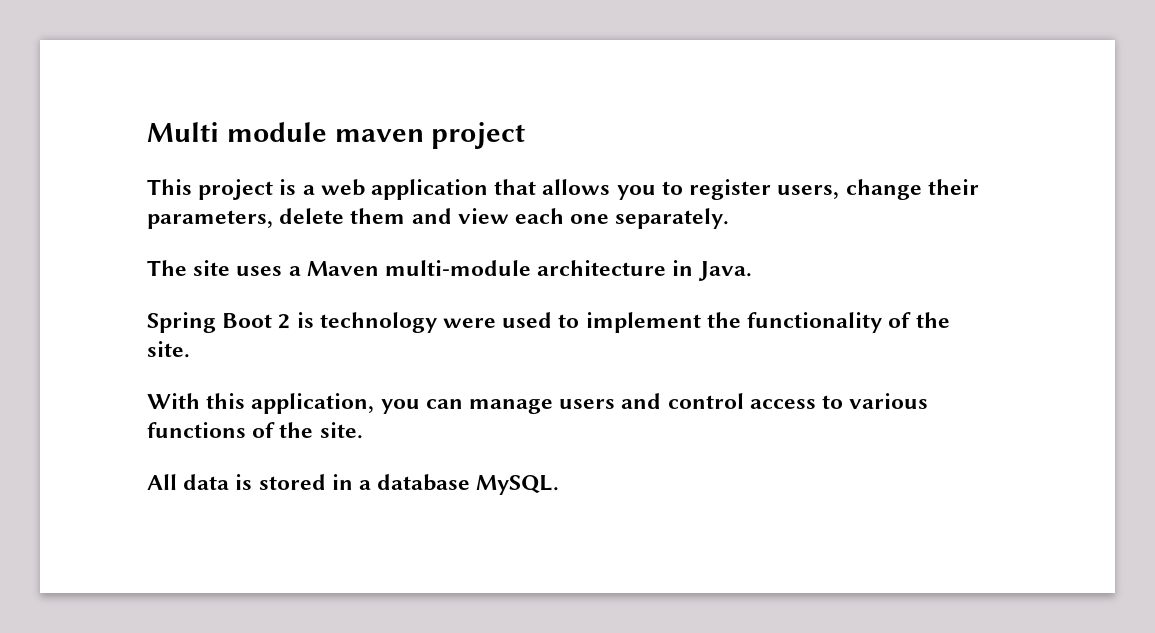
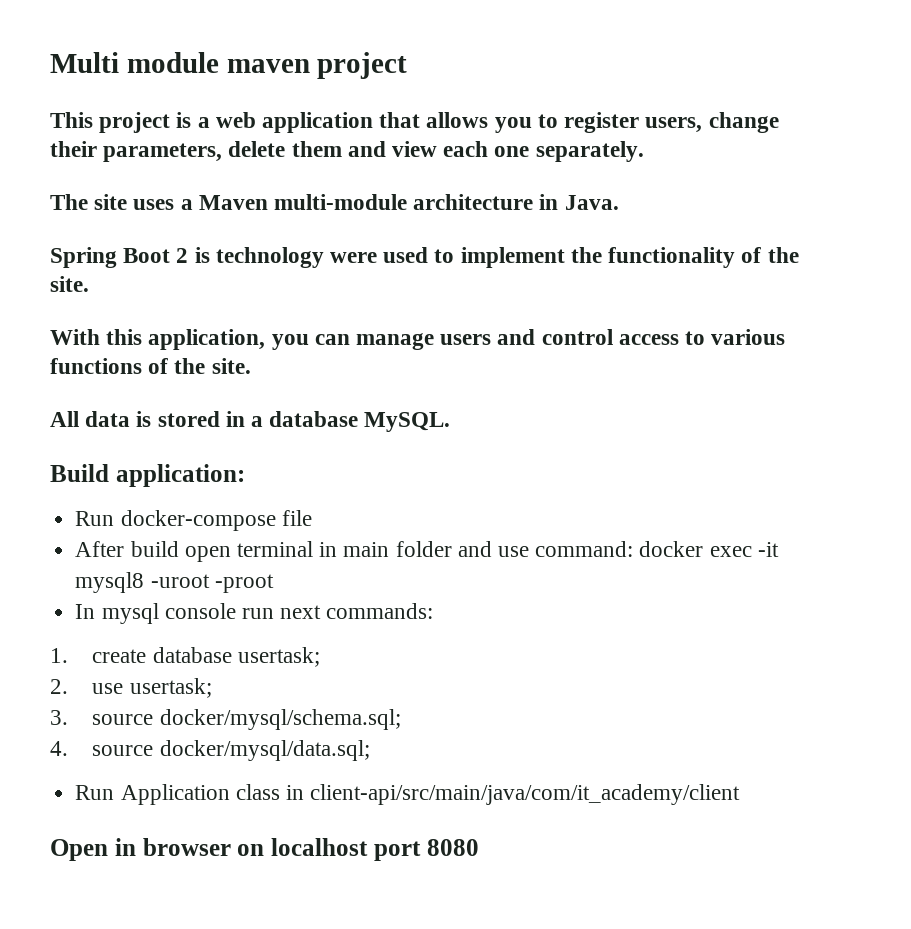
+ Build application:
+ Run docker-compose file
+ After build open terminal in main folder and use command: docker exec -it mysql8 -uroot -proot
+ In mysql console run next commands:
+ 1. create database usertask;
+ 2. use usertask;
+ 3. source docker/mysql/schema.sql;
+ 4. source docker/mysql/data.sql;
+ Run Application class in client-api/src/main/java/com/it_academy/client
+ Open in browser on localhost port 8080

